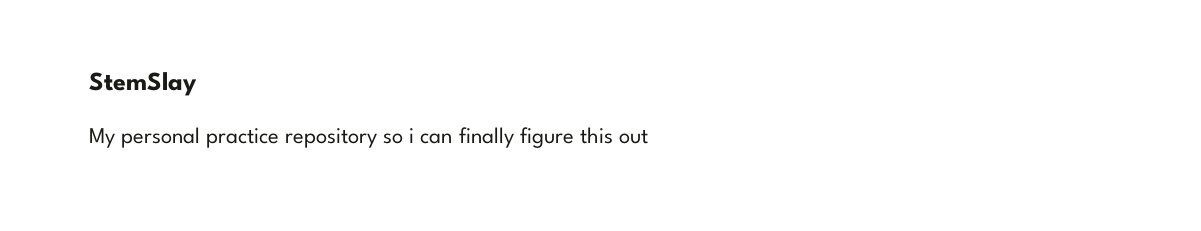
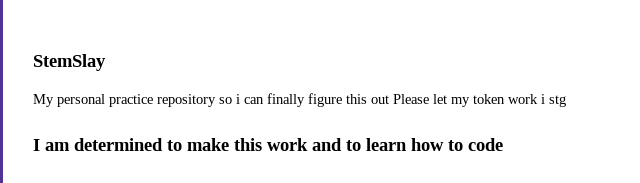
- My personal practice repository so i can finally figure this out
+ My personal practice repository so i can finally figure this out Please let my token work i stg
+ I am determined to make this work and to learn how to code

